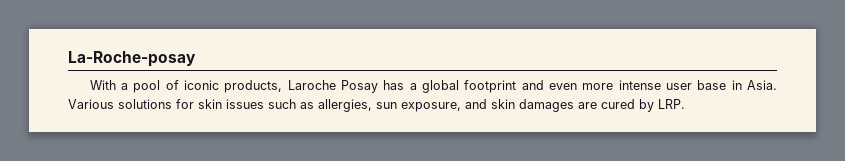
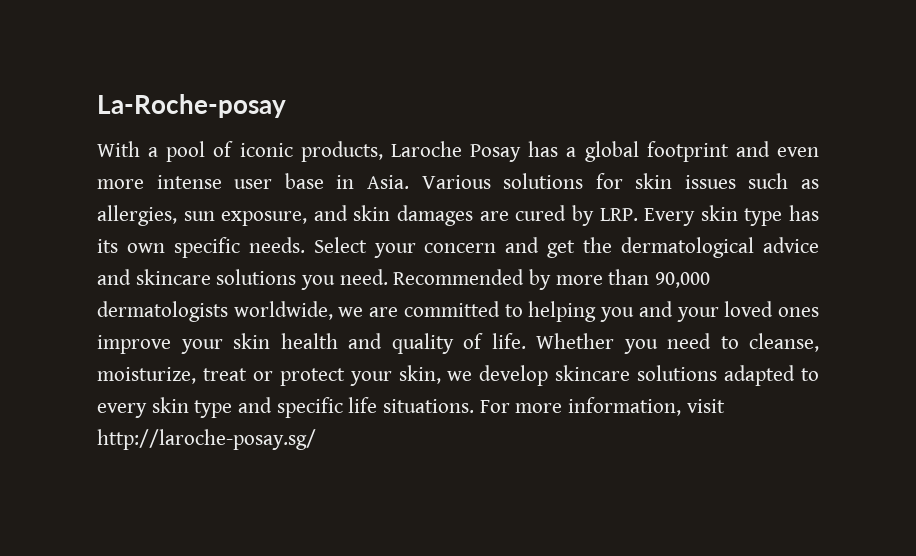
- Various solutions for skin issues such as allergies, sun exposure, and skin damages are cured by LRP.
+ Various solutions for skin issues such as allergies, sun exposure, and skin damages are cured by LRP. Every skin type has its own specific needs. Select your concern and get the dermatological advice and skincare solutions you need. Recommended by more than 90,000 dermatologists worldwide, we are committed to helping you and your loved ones improve your skin health and quality of life. Whether you need to cleanse, moisturize, treat or protect your skin, we develop skincare solutions adapted to every skin type and specific life situations. For more information, visit http://laroche-posay.sg/

